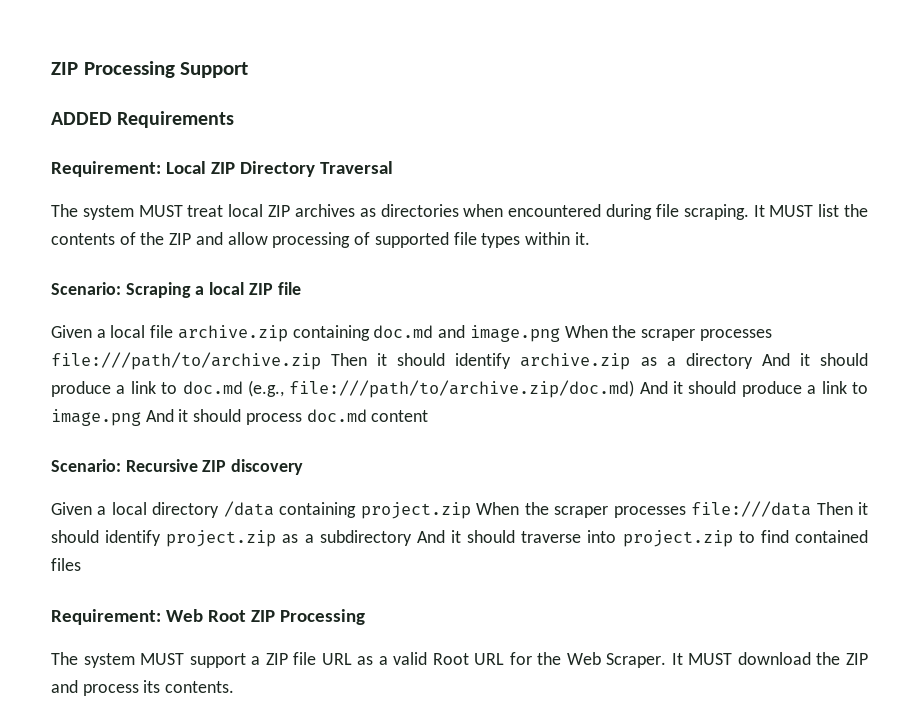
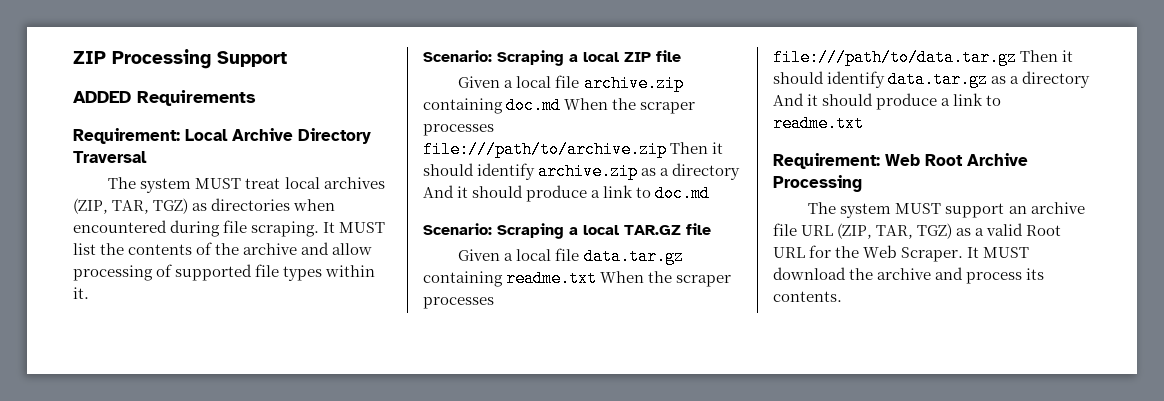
- Requirement: Local ZIP Directory Traversal
+ Requirement: Local Archive Directory Traversal
- The system MUST treat local ZIP archives as directories when encountered during file scraping.
+ The system MUST treat local archives (ZIP, TAR, TGZ) as directories when encountered during file scraping.
- It MUST list the contents of the ZIP and allow processing of supported file types within it.
+ It MUST list the contents of the archive and allow processing of supported file types within it.
- Given a local file archive.zip containing doc.md and image.png When the scraper processes file:///path/to/archive.zip Then it should identify archive.zip as a directory And it should produce a link to doc.md (e.g., file:///path/to/archive.zip/doc.md) And it should produce a link to image.png And it should process doc.md content
- Scenario: Recursive ZIP discovery
- Given a local directory /data containing project.zip When the scraper processes file:///data Then it should identify project.zip as a subdirectory And it should traverse into project.zip to find contained files
+ Given a local file archive.zip containing doc.md When the scraper processes file:///path/to/archive.zip Then it should identify archive.zip as a directory And it should produce a link to doc.md
+ Scenario: Scraping a local TAR.GZ file
+ Given a local file data.tar.gz containing readme.txt When the scraper processes file:///path/to/data.tar.gz Then it should identify data.tar.gz as a directory And it should produce a link to readme.txt
- Requirement: Web Root ZIP Processing
+ Requirement: Web Root Archive Processing
- The system MUST support a ZIP file URL as a valid Root URL for the Web Scraper.
+ The system MUST support an archive file URL (ZIP, TAR, TGZ) as a valid Root URL for the Web Scraper.
- It MUST download the ZIP and process its contents.
+ It MUST download the archive and process its contents.

